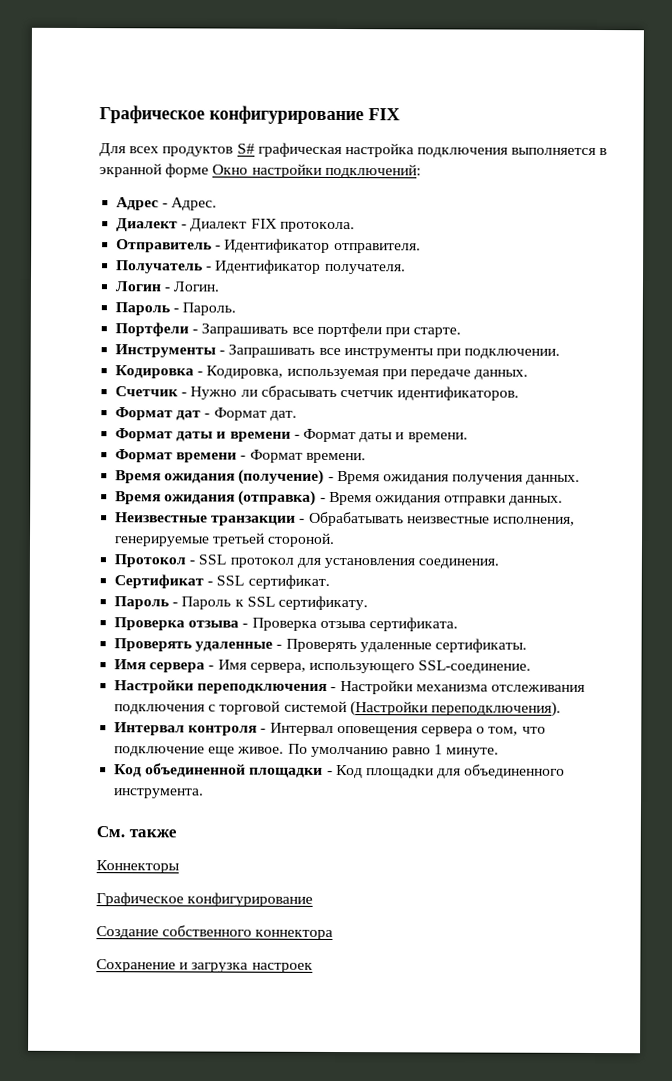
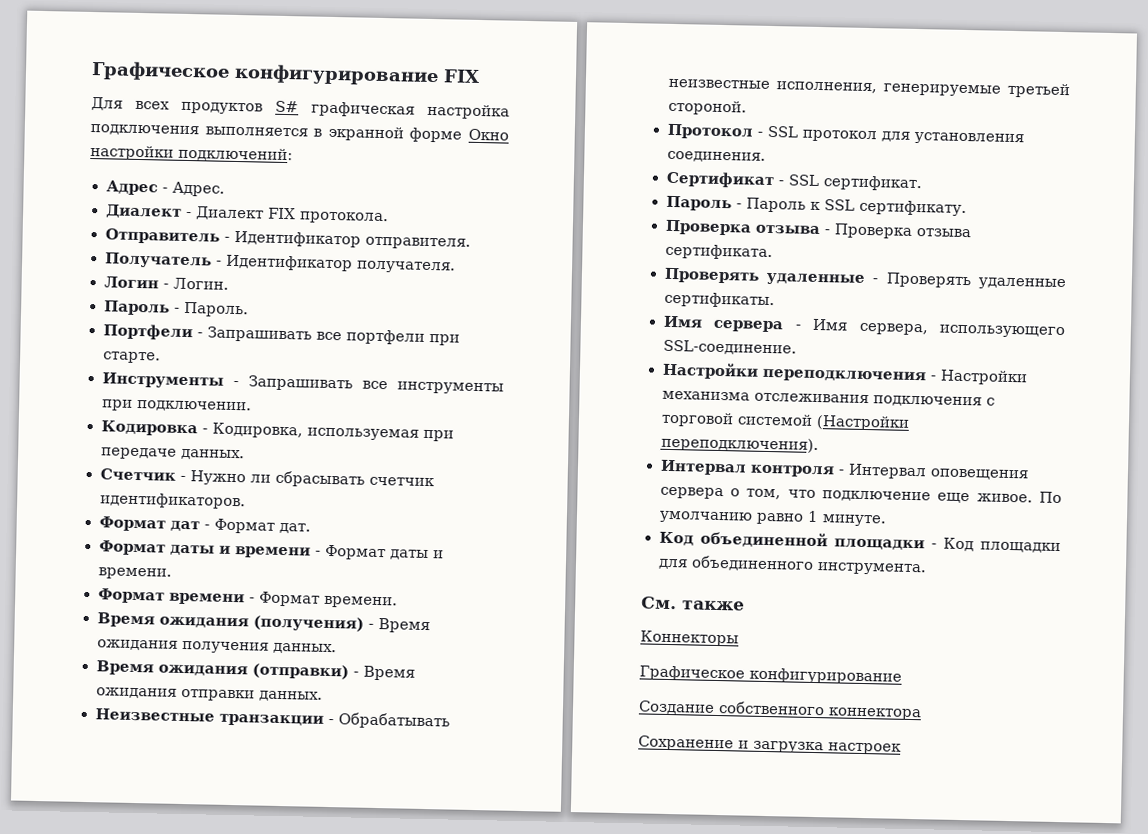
- Время ожидания (получение) - Время ожидания получения данных.
+ Время ожидания (получения) - Время ожидания получения данных.
- Время ожидания (отправка) - Время ожидания отправки данных.
+ Время ожидания (отправки) - Время ожидания отправки данных.

